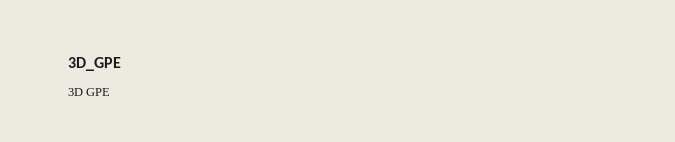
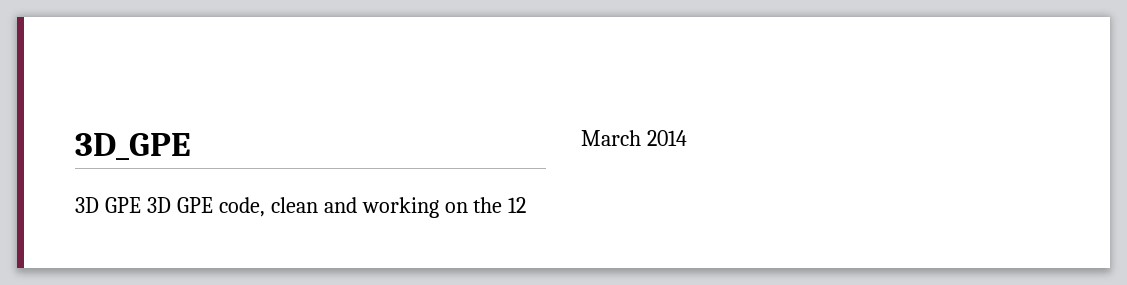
- 3D GPE
+ 3D GPE 3D GPE code, clean and working on the 12 March 2014

